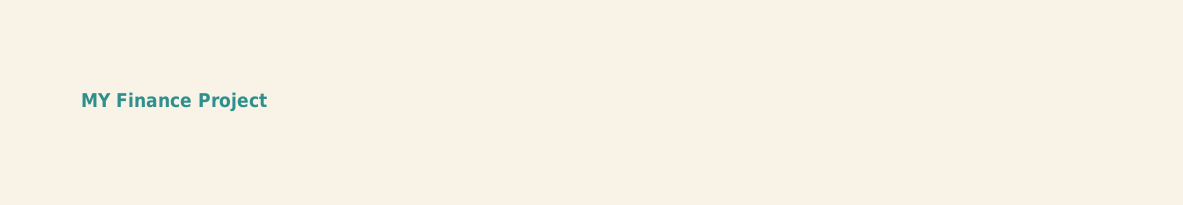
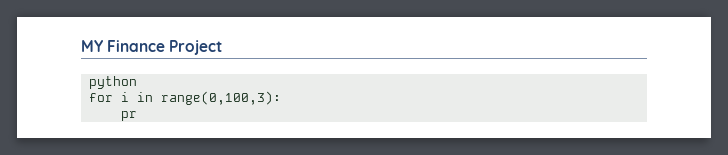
+ python
+ for i in range(0,100,3):
+ pr

